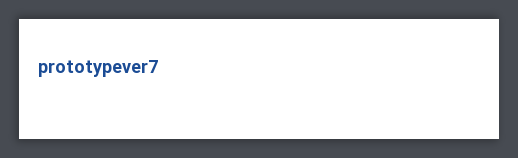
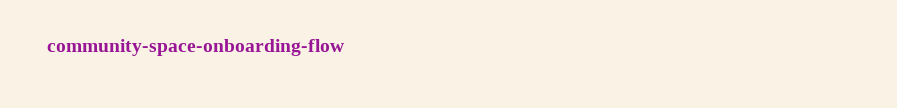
- prototypever7
+ community-space-onboarding-flow

